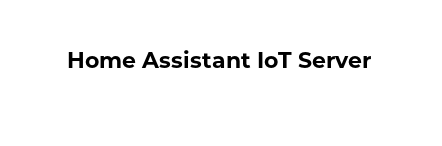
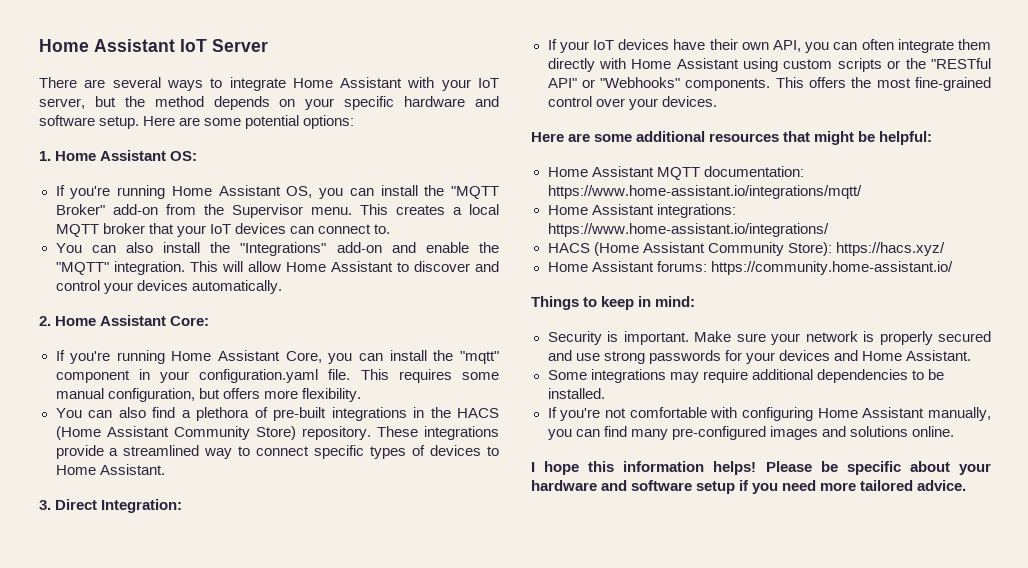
+ There are several ways to integrate Home Assistant with your IoT server, but the method depends on your specific hardware and software setup. Here are some potential options:
+ 1. Home Assistant OS:
+ If you're running Home Assistant OS, you can install the "MQTT Broker" add-on from the Supervisor menu. This creates a local MQTT broker that your IoT devices can connect to.
+ You can also install the "Integrations" add-on and enable the "MQTT" integration. This will allow Home Assistant to discover and control your devices automatically.
+ 2. Home Assistant Core:
+ If you're running Home Assistant Core, you can install the "mqtt" component in your configuration.yaml file. This requires some manual configuration, but offers more flexibility.
+ You can also find a plethora of pre-built integrations in the HACS (Home Assistant Community Store) repository. These integrations provide a streamlined way to connect specific types of devices to Home Assistant.
+ 3. Direct Integration:
+ If your IoT devices have their own API, you can often integrate them directly with Home Assistant using custom scripts or the "RESTful API" or "Webhooks" components. This offers the most fine-grained control over your devices.
+ Here are some additional resources that might be helpful:
+ Home Assistant MQTT documentation: https://www.home-assistant.io/integrations/mqtt/
+ Home Assistant integrations: https://www.home-assistant.io/integrations/
+ HACS (Home Assistant Community Store): https://hacs.xyz/
+ Home Assistant forums: https://community.home-assistant.io/
+ Things to keep in mind:
+ Security is important. Make sure your network is properly secured and use strong passwords for your devices and Home Assistant.
+ Some integrations may require additional dependencies to be installed.
+ If you're not comfortable with configuring Home Assistant manually, you can find many pre-configured images and solutions online.
+ I hope this information helps! Please be specific about your hardware and software setup if you need more tailored advice.

